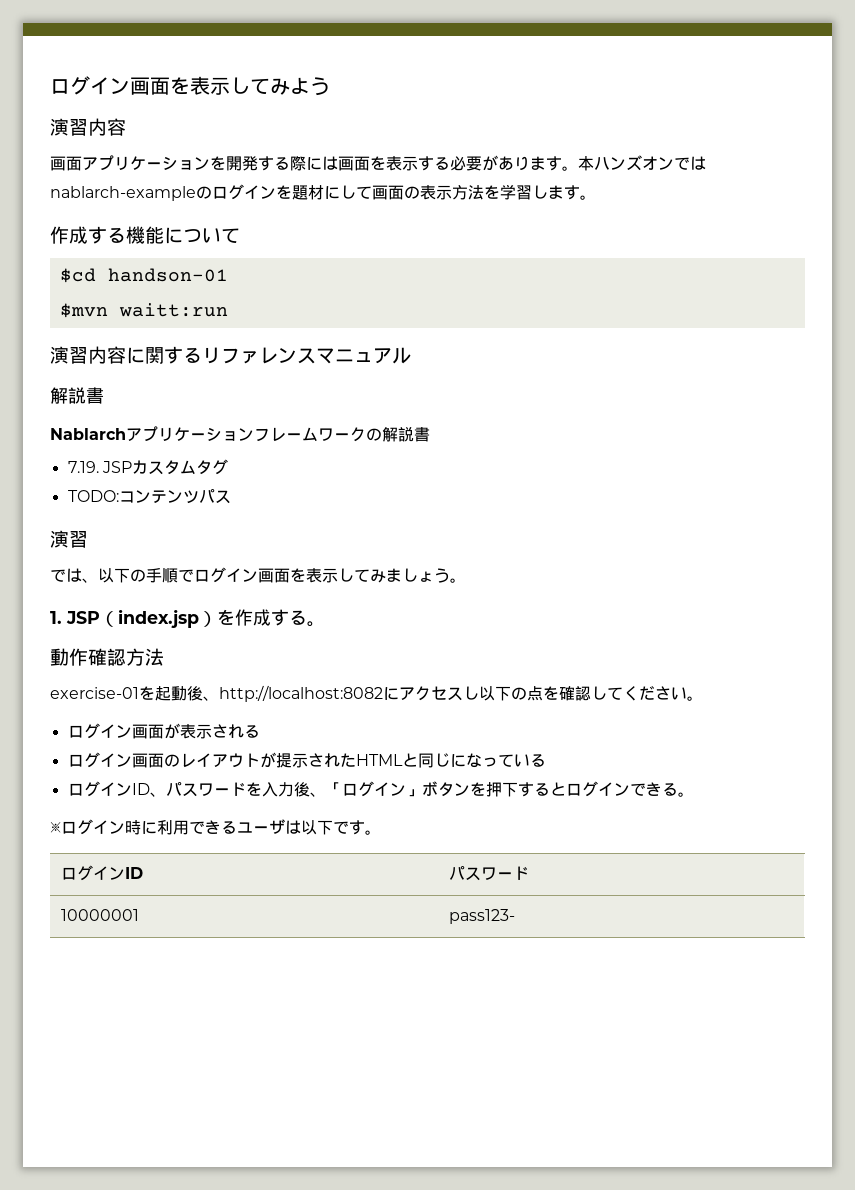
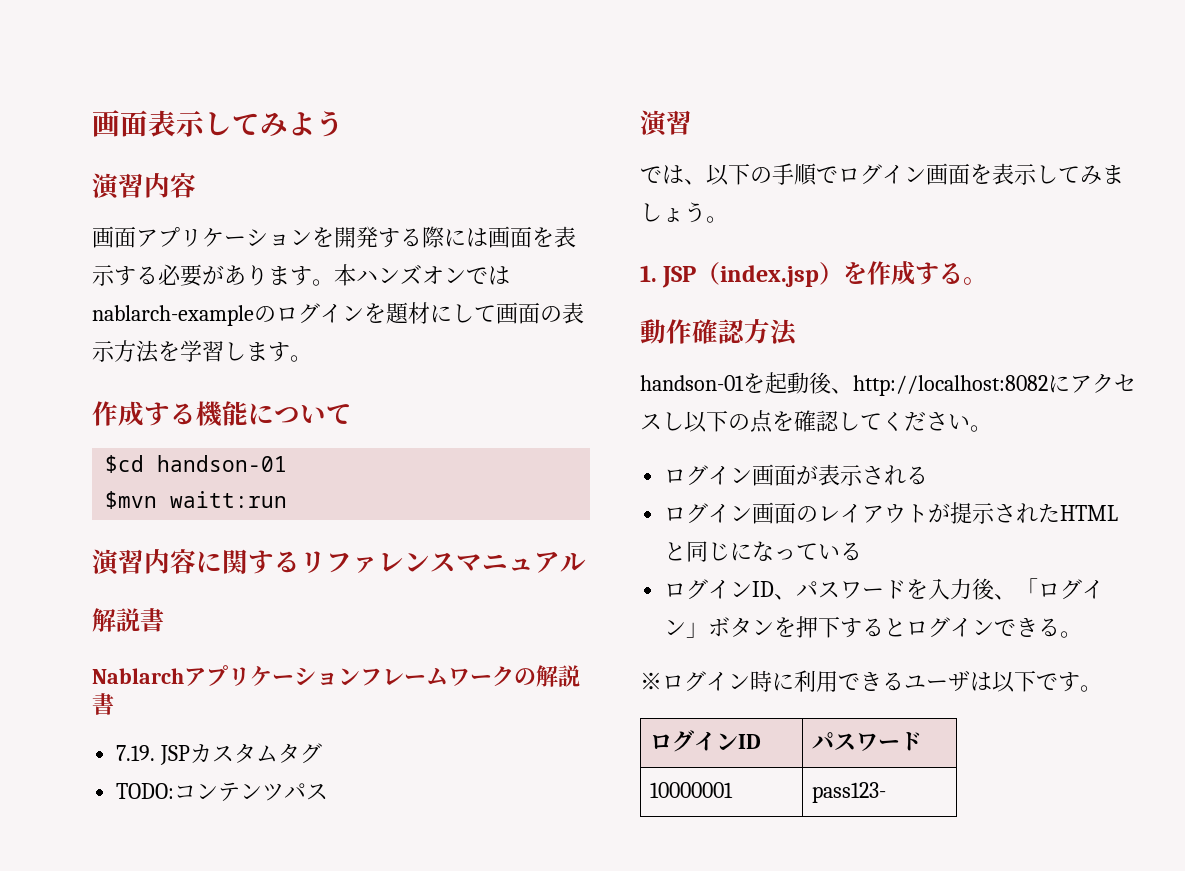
- ログイン画面を表示してみよう
+ 画面表示してみよう
- exercise-01を起動後、http://localhost:8082にアクセスし以下の点を確認してください。
+ handson-01を起動後、http://localhost:8082にアクセスし以下の点を確認してください。

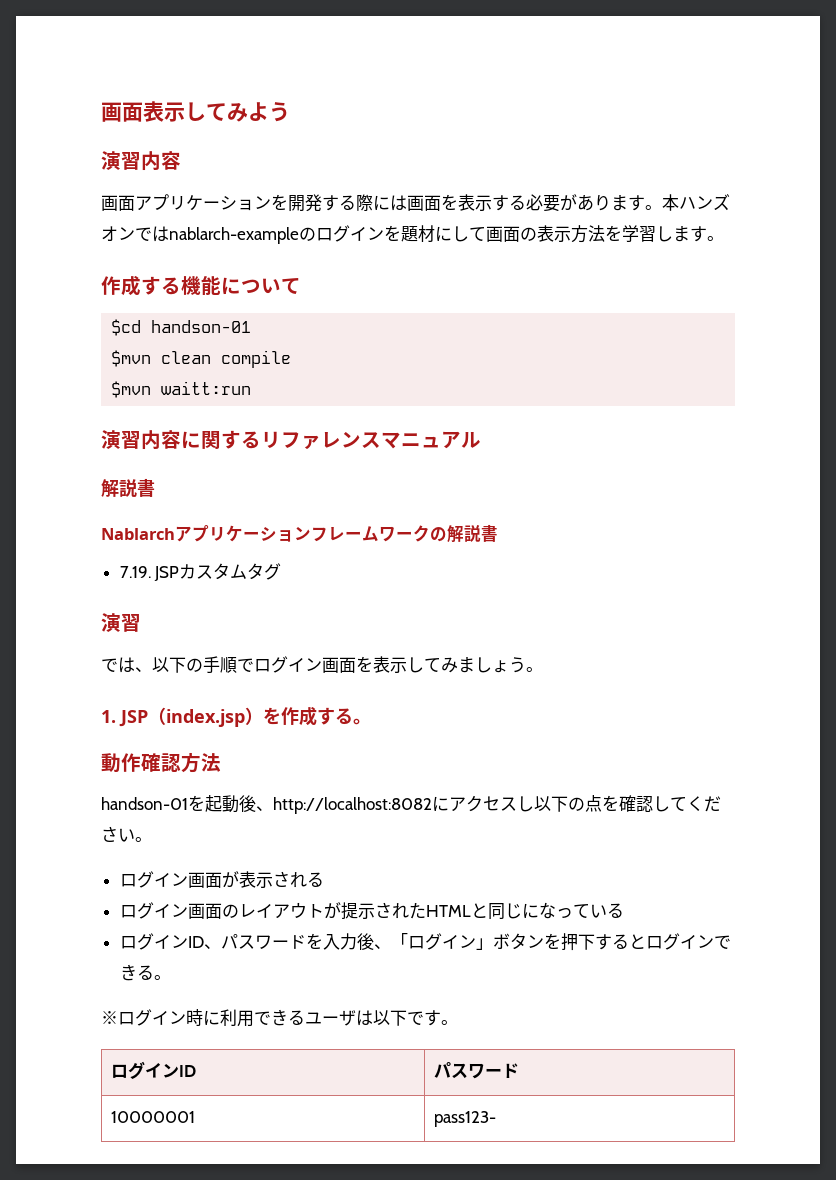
+ $mvn clean compile
- TODO:コンテンツパス

